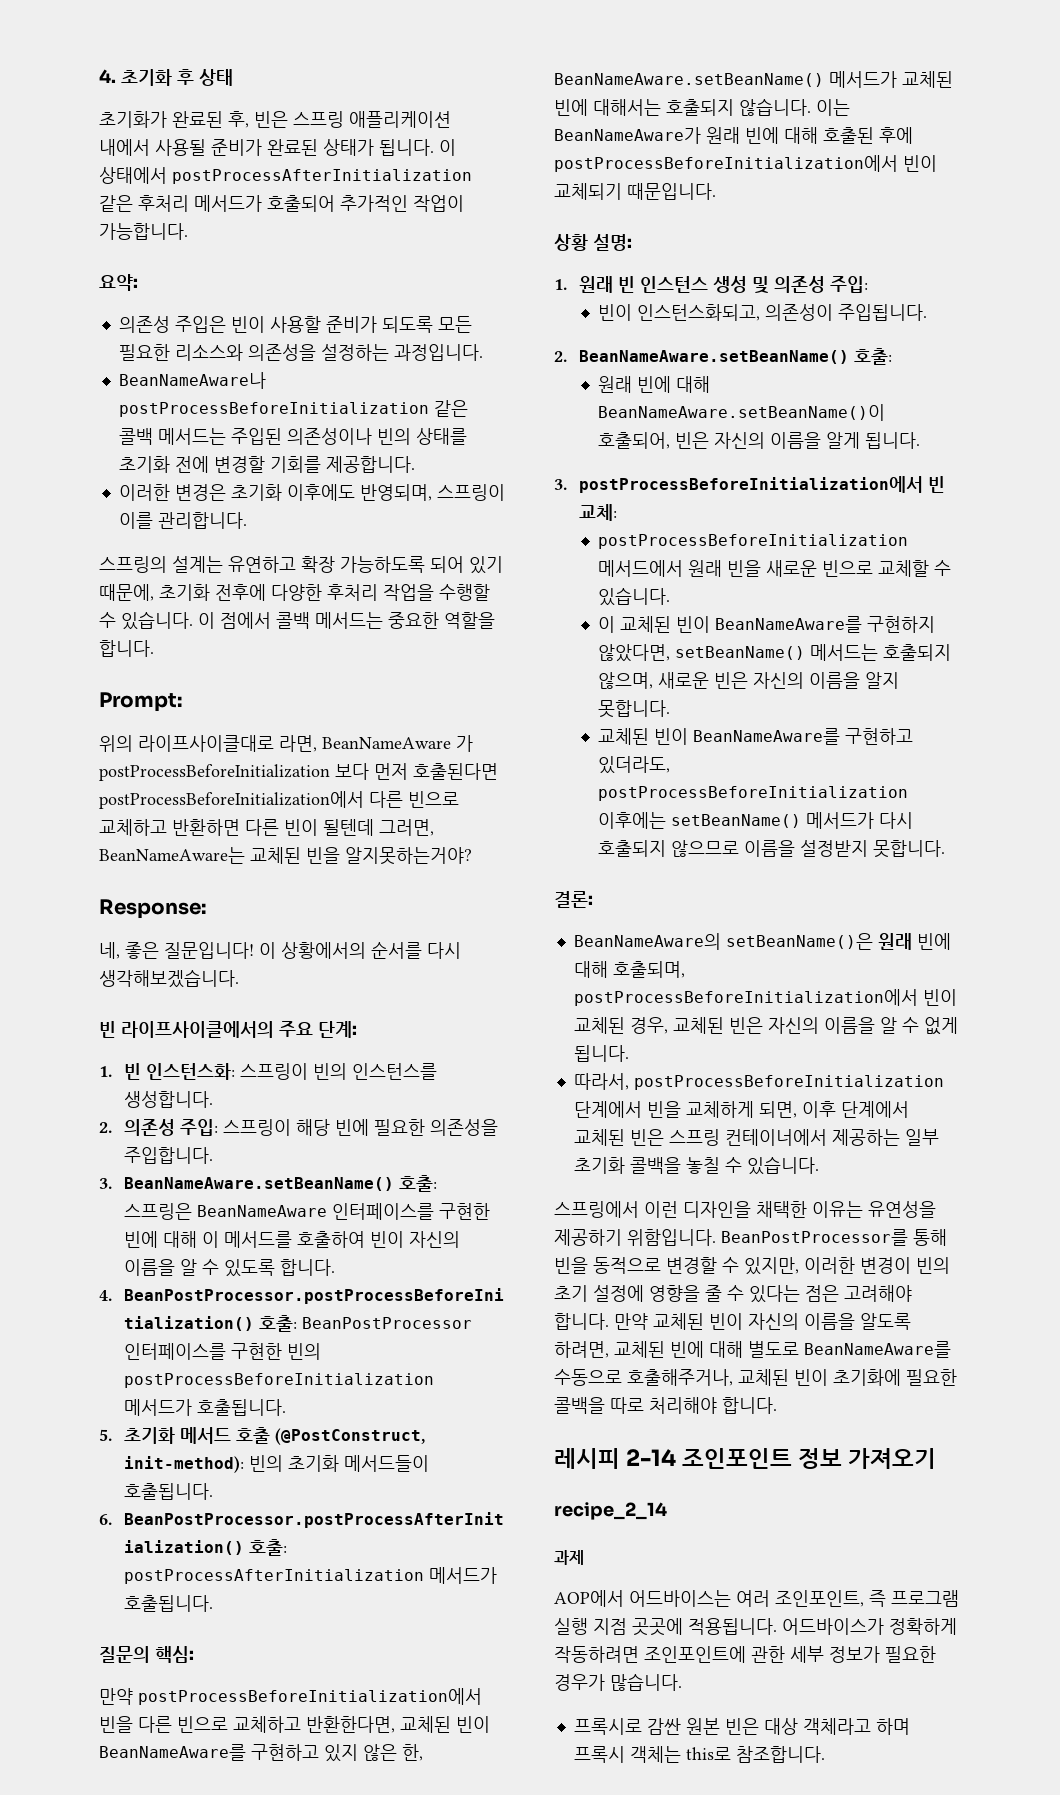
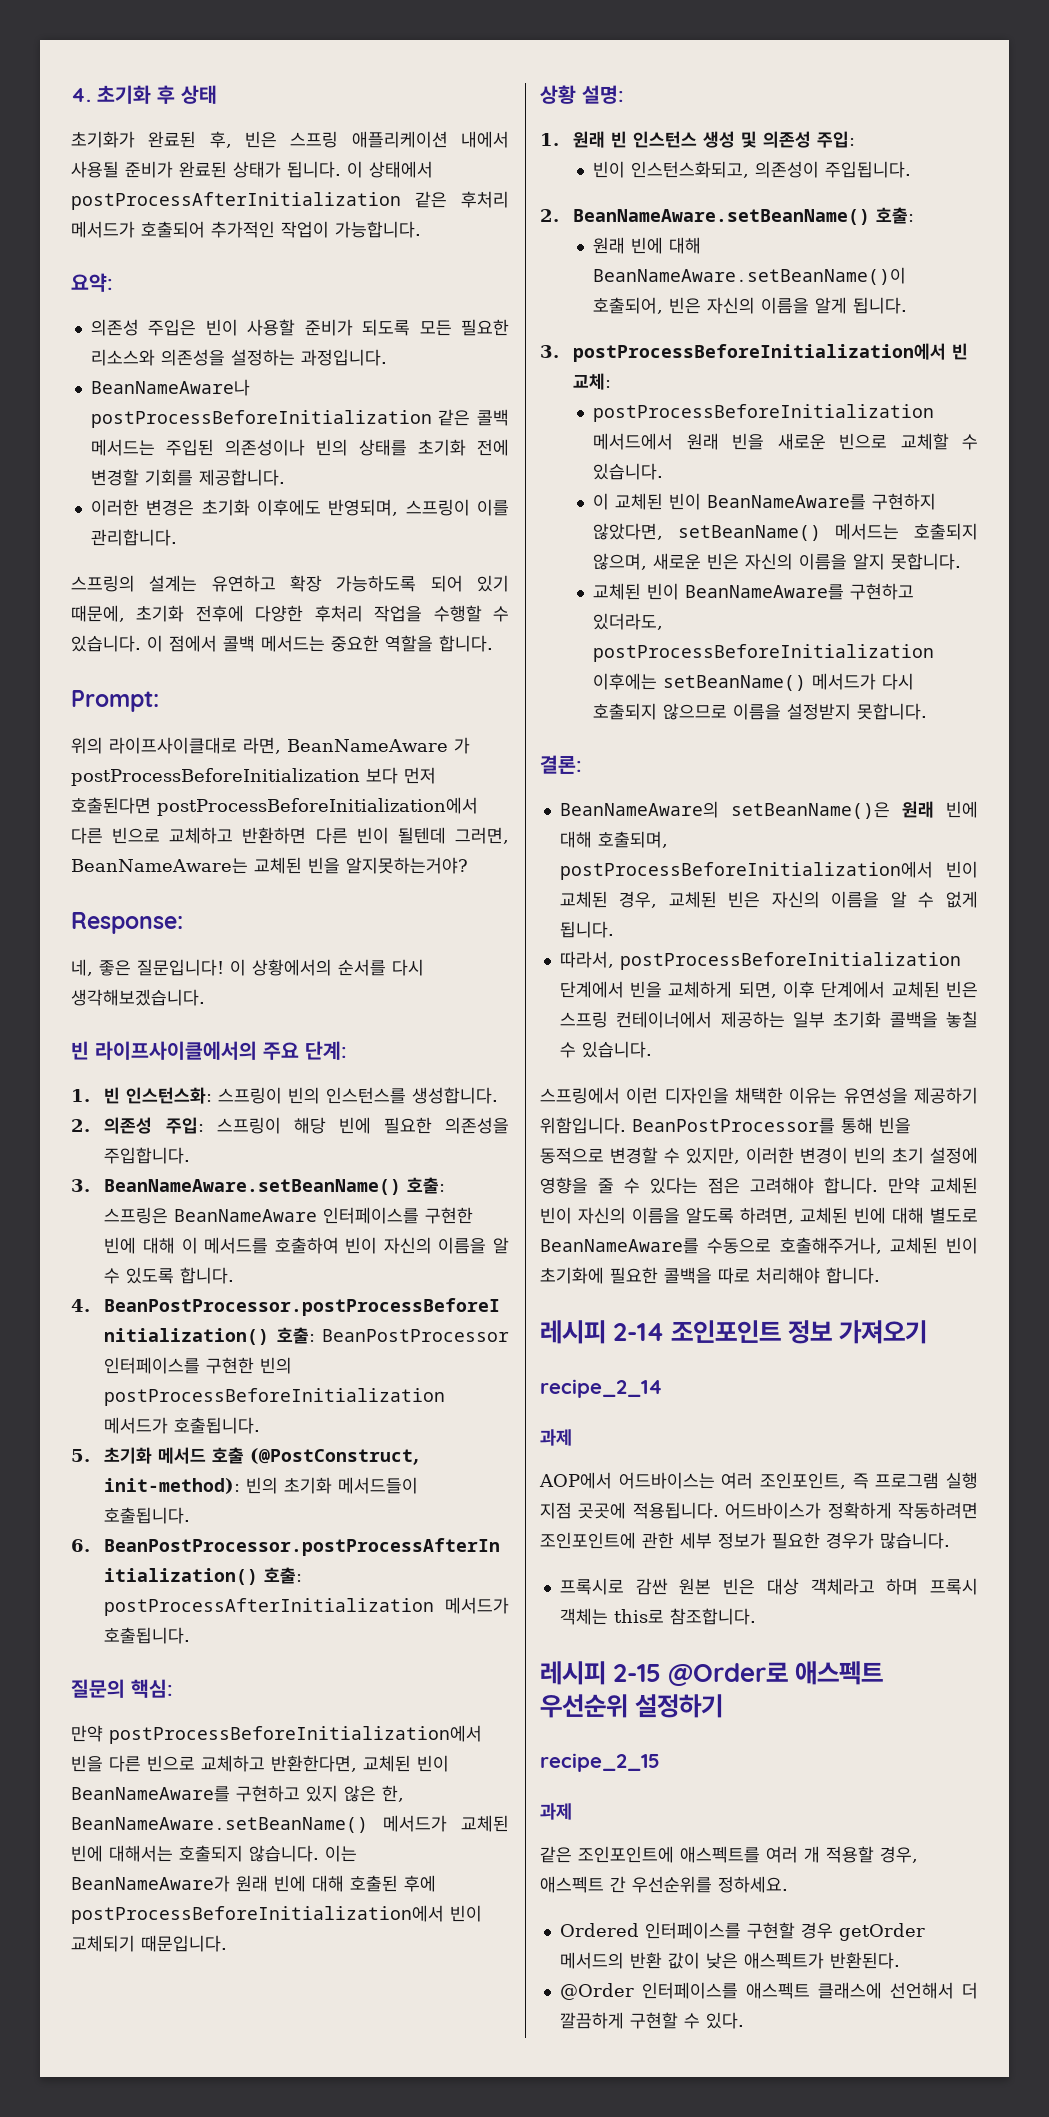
+ 레시피 2-15 @Order로 애스펙트 우선순위 설정하기
+ recipe_2_15
+ 과제
+ 같은 조인포인트에 애스펙트를 여러 개 적용할 경우, 애스펙트 간 우선순위를 정하세요.
+ Ordered 인터페이스를 구현할 경우 getOrder 메서드의 반환 값이 낮은 애스펙트가 반환된다.
+ @Order 인터페이스를 애스펙트 클래스에 선언해서 더 깔끔하게 구현할 수 있다.

